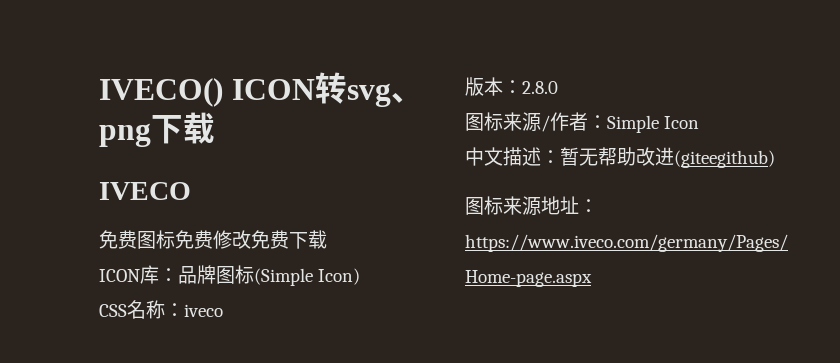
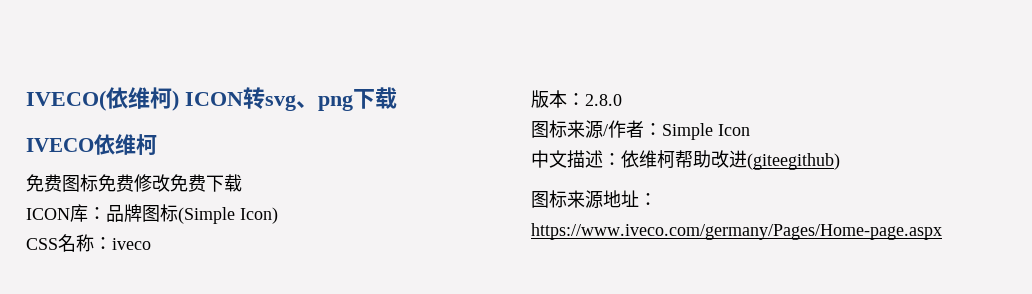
- IVECO() ICON转svg、png下载
+ IVECO(依维柯) ICON转svg、png下载
- IVECO
+ IVECO依维柯
- 中文描述：暂无帮助改进(giteegithub)
+ 中文描述：依维柯帮助改进(giteegithub)

